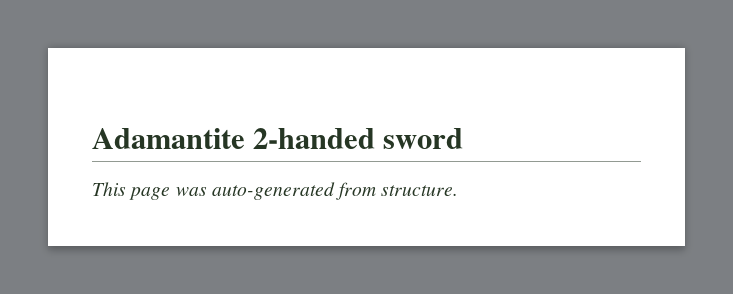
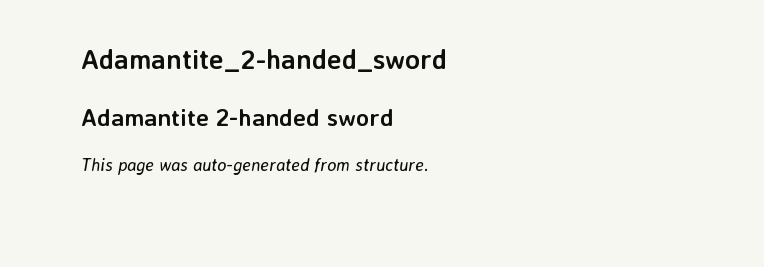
+ Adamantite_2-handed_sword

